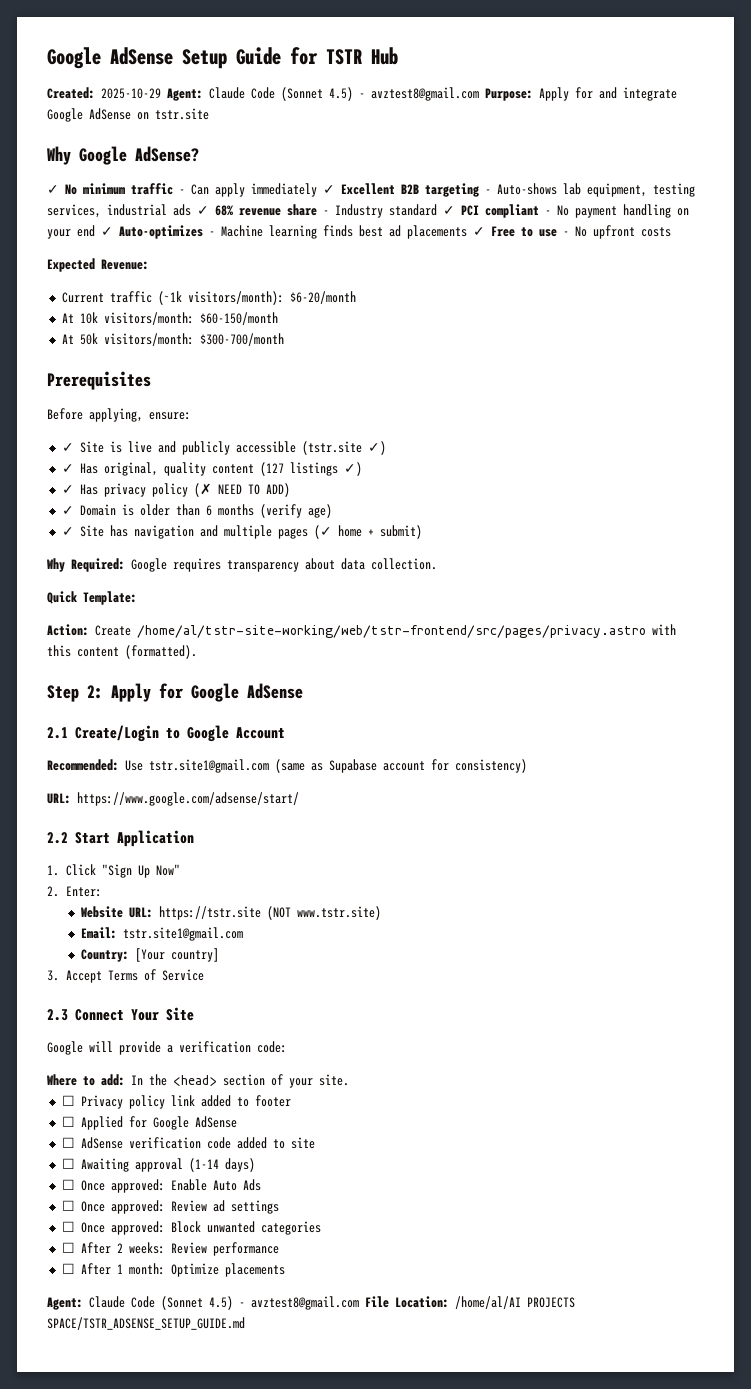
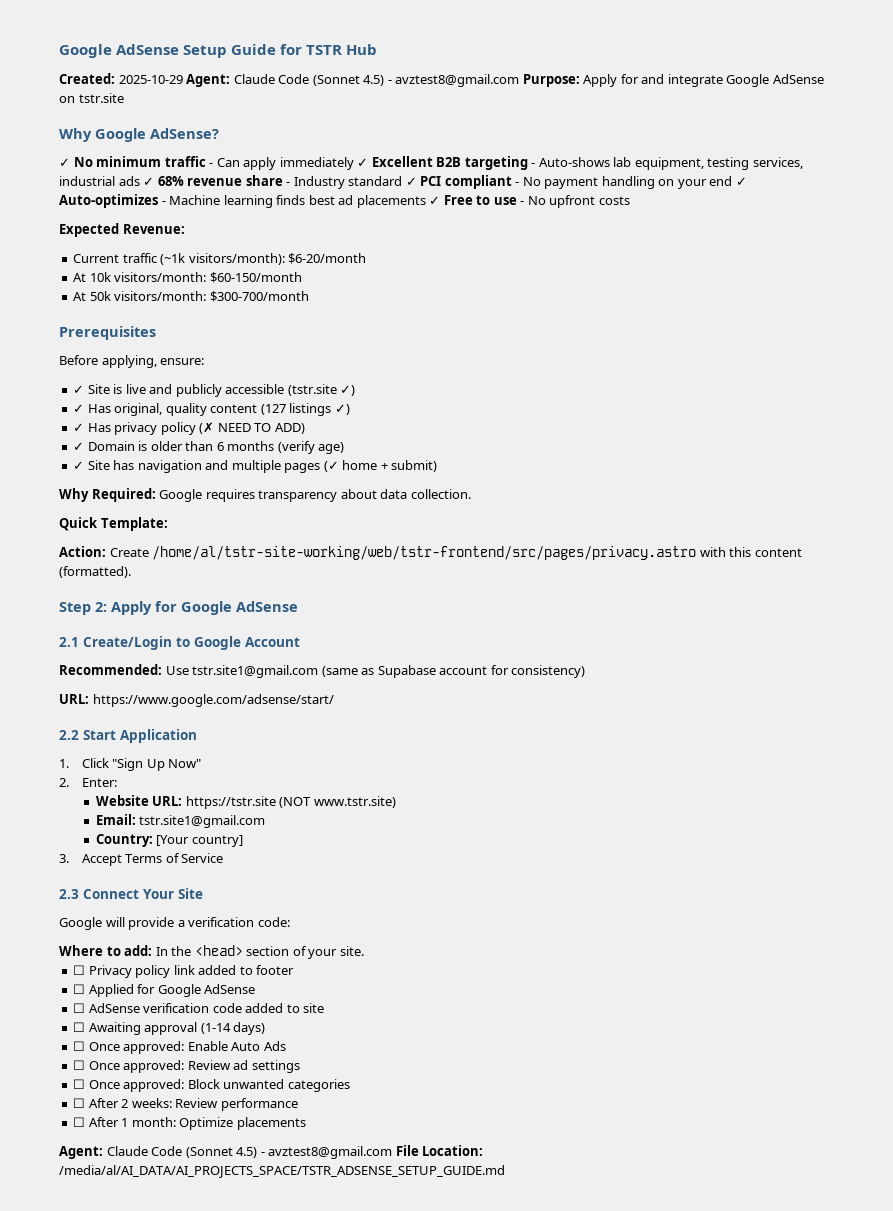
- Agent: Claude Code (Sonnet 4.5) - avztest8@gmail.com File Location: /home/al/AI PROJECTS SPACE/TSTR_ADSENSE_SETUP_GUIDE.md
+ Agent: Claude Code (Sonnet 4.5) - avztest8@gmail.com File Location: /media/al/AI_DATA/AI_PROJECTS_SPACE/TSTR_ADSENSE_SETUP_GUIDE.md

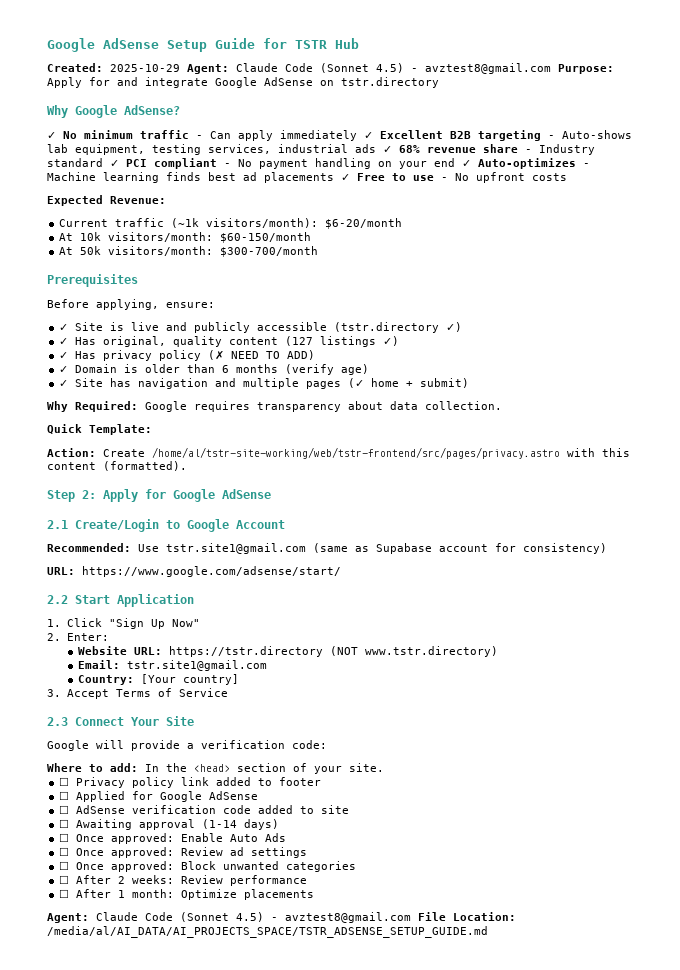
- Created: 2025-10-29 Agent: Claude Code (Sonnet 4.5) - avztest8@gmail.com Purpose: Apply for and integrate Google AdSense on tstr.site
+ Created: 2025-10-29 Agent: Claude Code (Sonnet 4.5) - avztest8@gmail.com Purpose: Apply for and integrate Google AdSense on tstr.directory
- ✓ Site is live and publicly accessible (tstr.site ✓)
+ ✓ Site is live and publicly accessible (tstr.directory ✓)
- Website URL: https://tstr.site (NOT www.tstr.site)
+ Website URL: https://tstr.directory (NOT www.tstr.directory)

